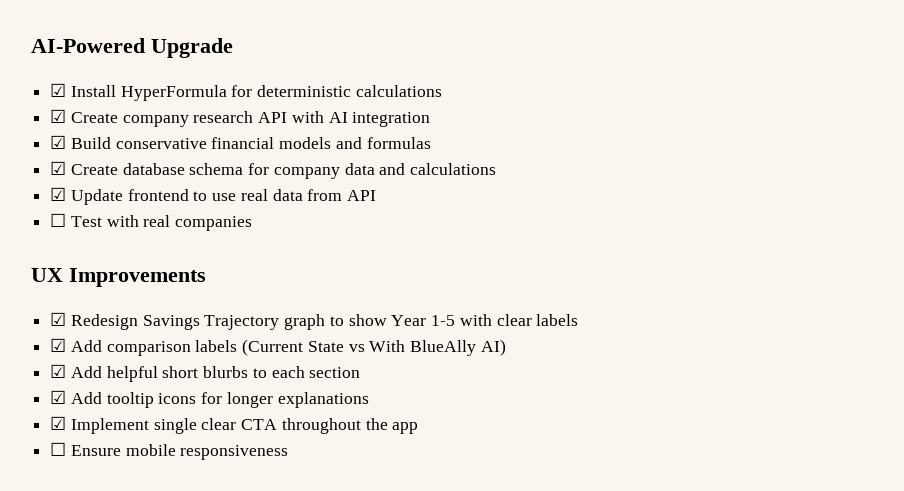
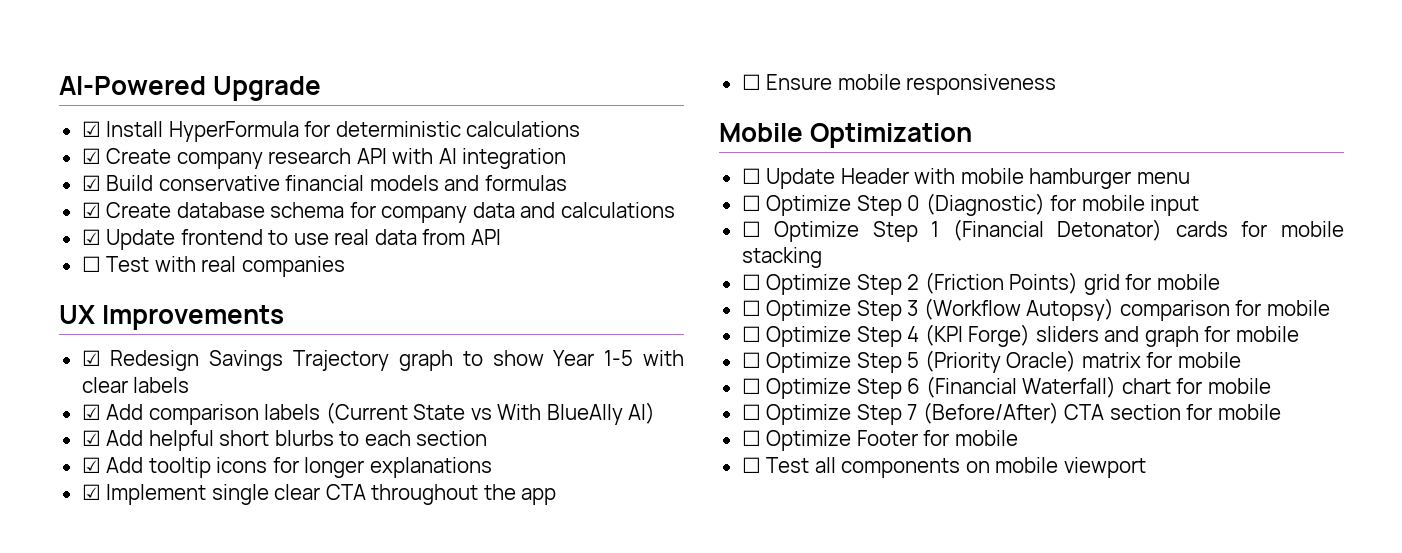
+ Mobile Optimization
+ ☐ Update Header with mobile hamburger menu
+ ☐ Optimize Step 0 (Diagnostic) for mobile input
+ ☐ Optimize Step 1 (Financial Detonator) cards for mobile stacking
+ ☐ Optimize Step 2 (Friction Points) grid for mobile
+ ☐ Optimize Step 3 (Workflow Autopsy) comparison for mobile
+ ☐ Optimize Step 4 (KPI Forge) sliders and graph for mobile
+ ☐ Optimize Step 5 (Priority Oracle) matrix for mobile
+ ☐ Optimize Step 6 (Financial Waterfall) chart for mobile
+ ☐ Optimize Step 7 (Before/After) CTA section for mobile
+ ☐ Optimize Footer for mobile
+ ☐ Test all components on mobile viewport

